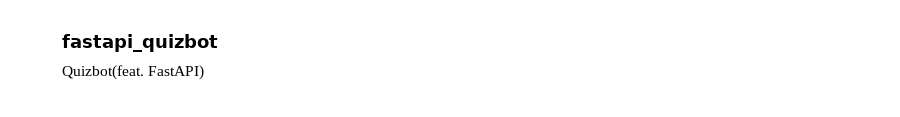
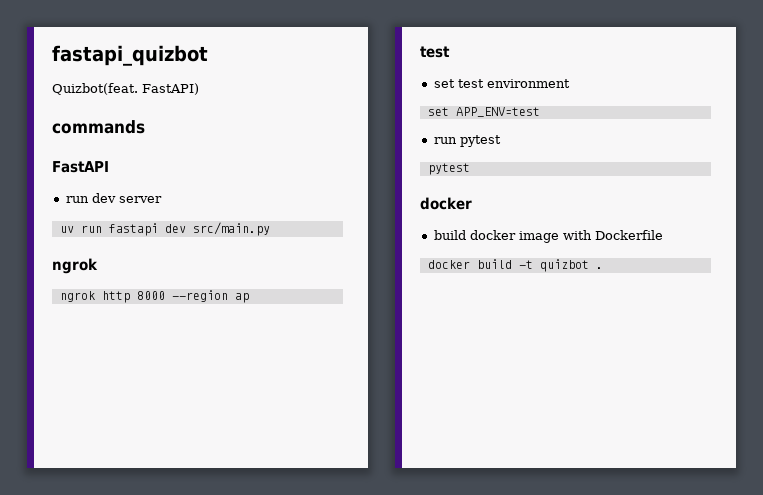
+ commands
+ FastAPI
+ run dev server
+ uv run fastapi dev src/main.py
+ ngrok
+ ngrok http 8000 --region ap
+ test
+ set test environment
+ set APP_ENV=test
+ run pytest
+ pytest
+ docker
+ build docker image with Dockerfile
+ docker build -t quizbot .

